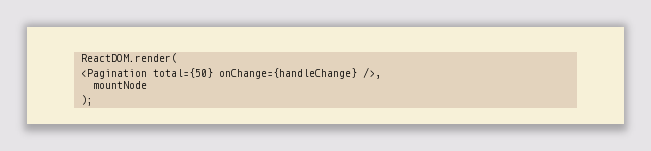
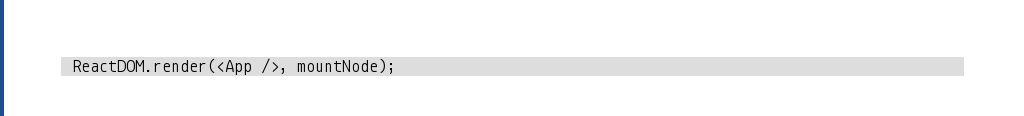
- ReactDOM.render(
- <Pagination total={50} onChange={handleChange} />,
- mountNode
- );
+ ReactDOM.render(<App />, mountNode);

